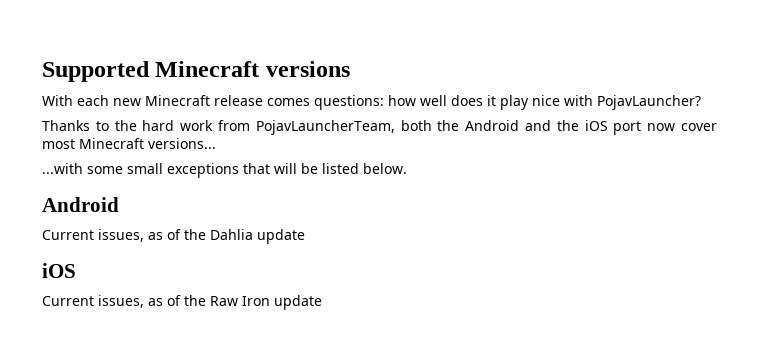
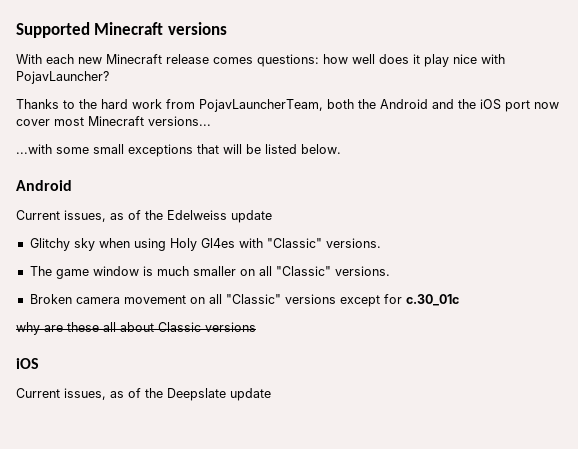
- Current issues, as of the Dahlia update
+ Current issues, as of the Edelweiss update
+ Glitchy sky when using Holy Gl4es with "Classic" versions.
+ The game window is much smaller on all "Classic" versions.
+ Broken camera movement on all "Classic" versions except for c.30_01c
+ why are these all about Classic versions
- Current issues, as of the Raw Iron update
+ Current issues, as of the Deepslate update

